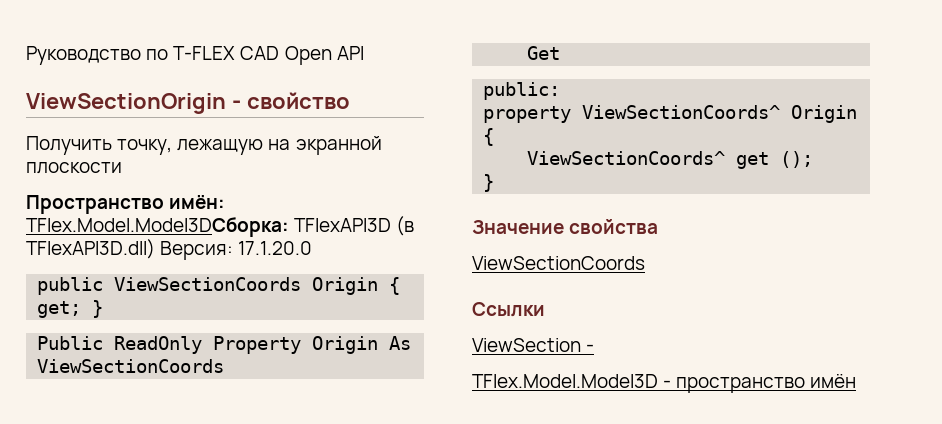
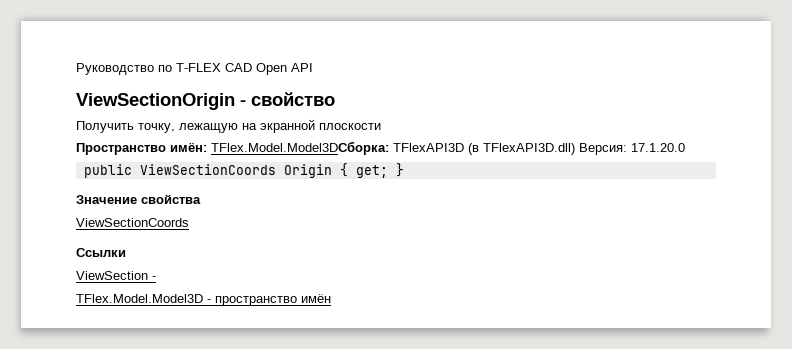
- Public ReadOnly Property Origin As ViewSectionCoords
- Get
- public:
- property ViewSectionCoords^ Origin {
- ViewSectionCoords^ get ();
- }

